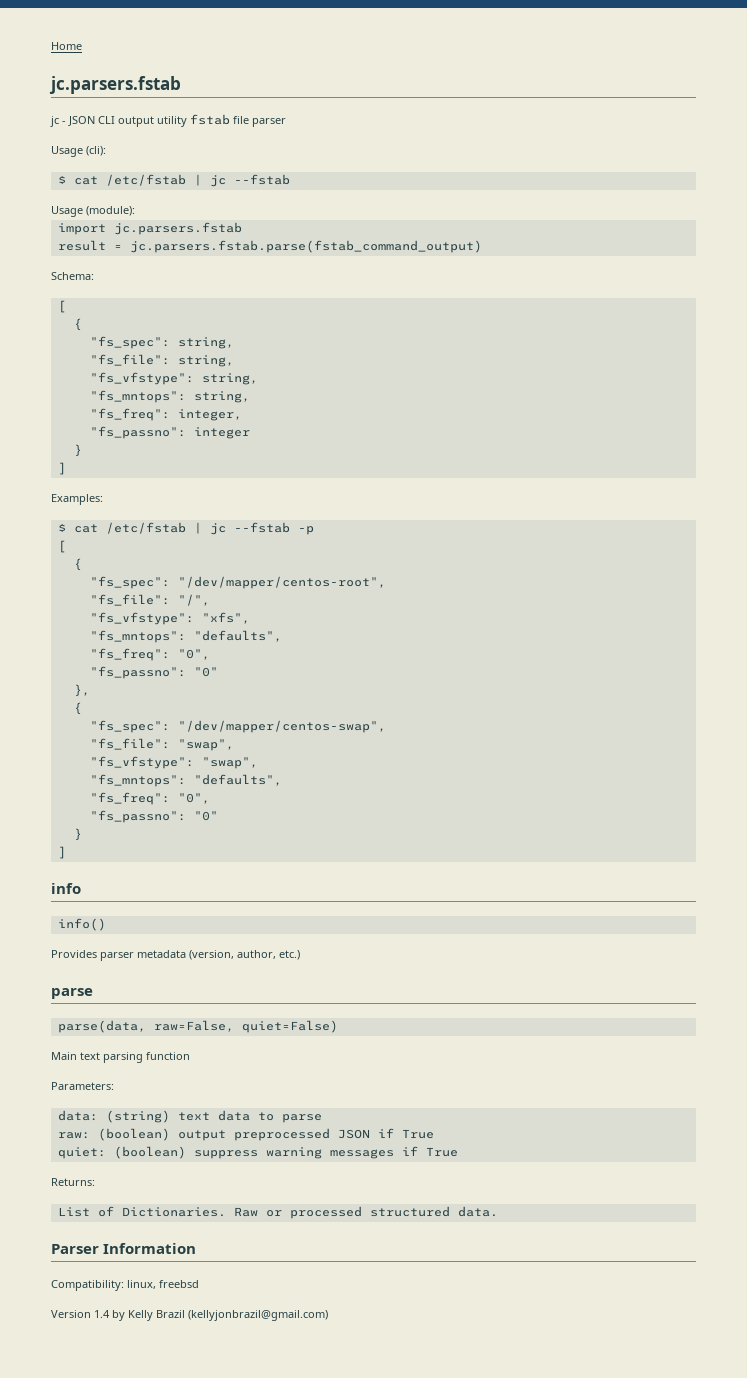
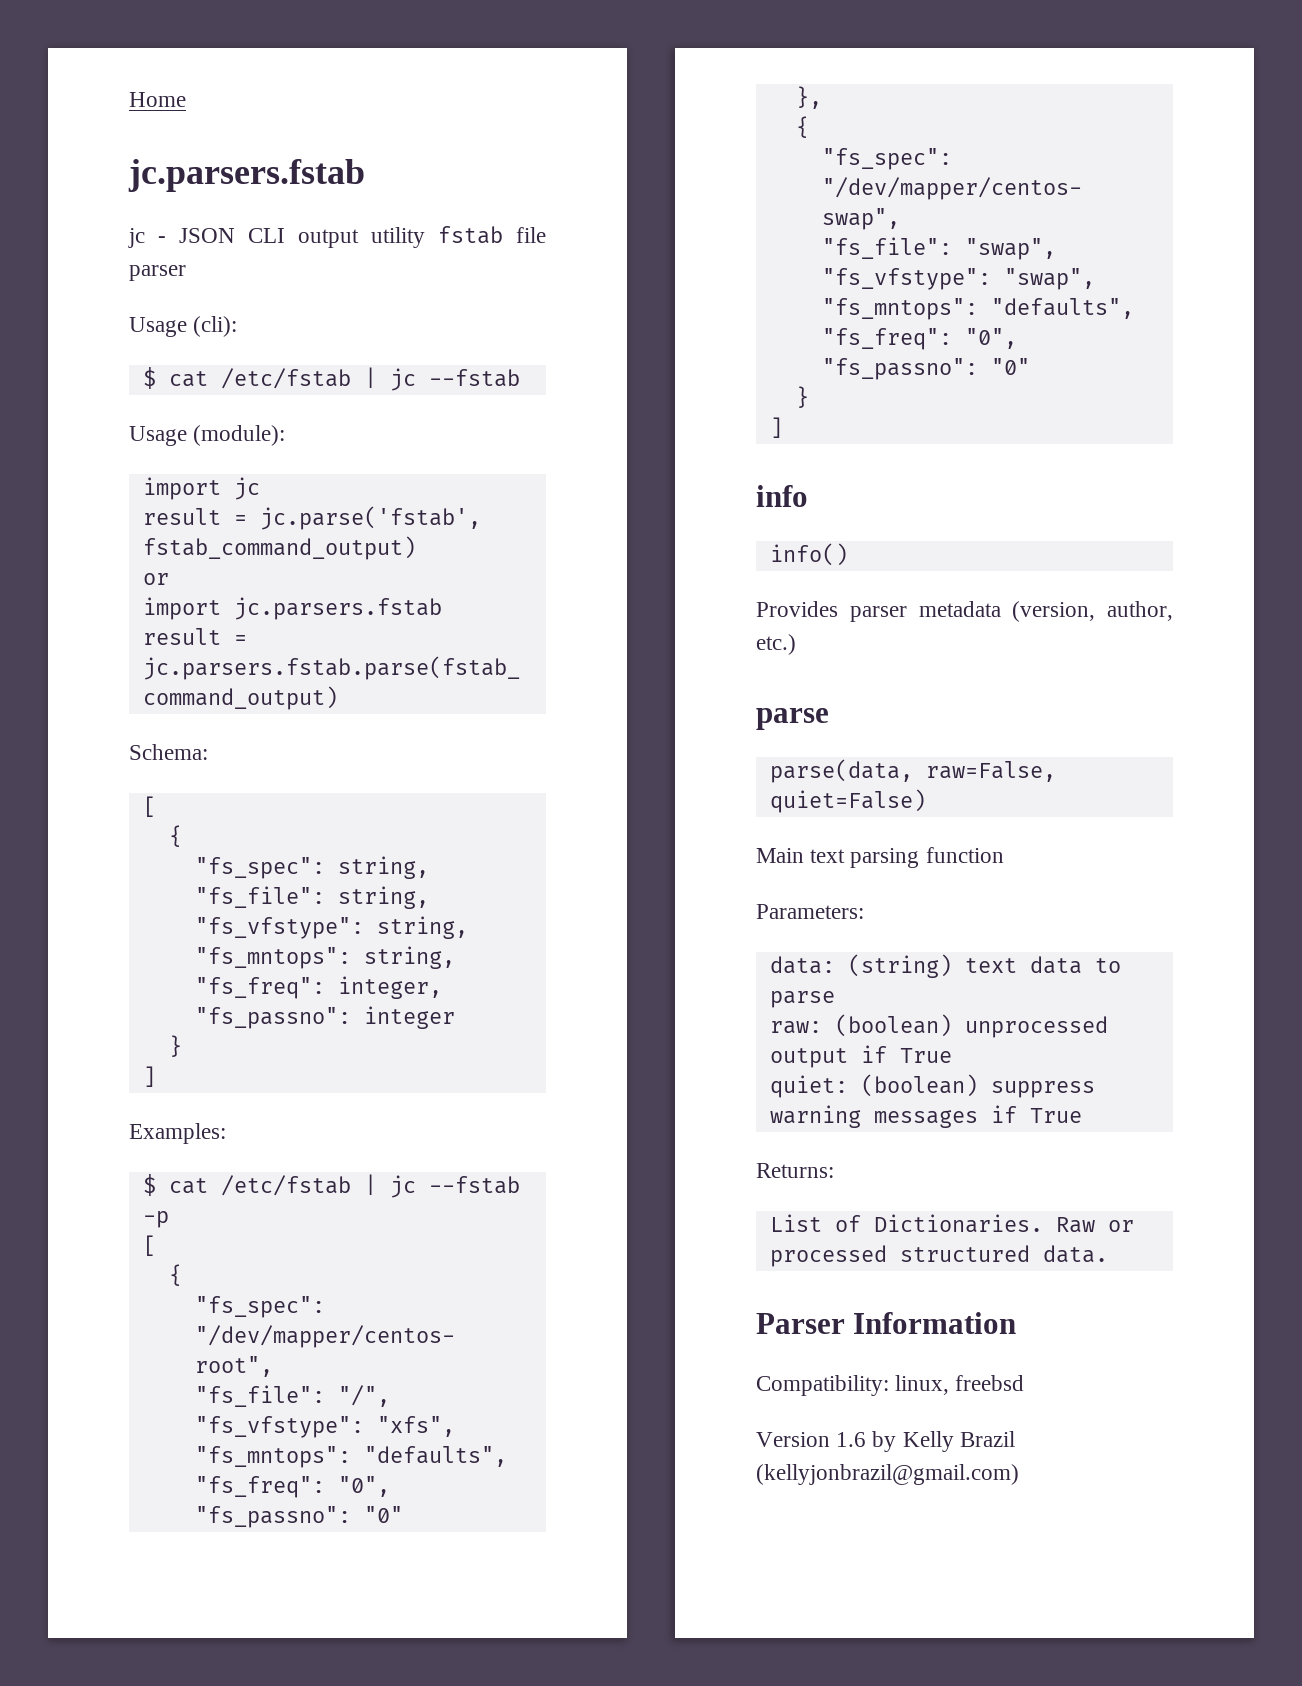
+ import jc
+ result = jc.parse('fstab', fstab_command_output)
+ or
- raw: (boolean) output preprocessed JSON if True
+ raw: (boolean) unprocessed output if True
- Version 1.4 by Kelly Brazil (kellyjonbrazil@gmail.com)
+ Version 1.6 by Kelly Brazil (kellyjonbrazil@gmail.com)

